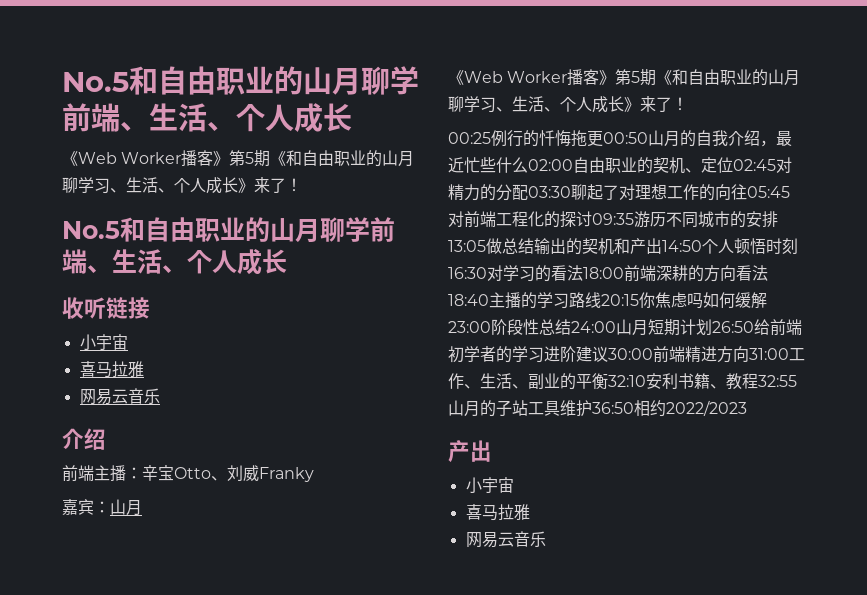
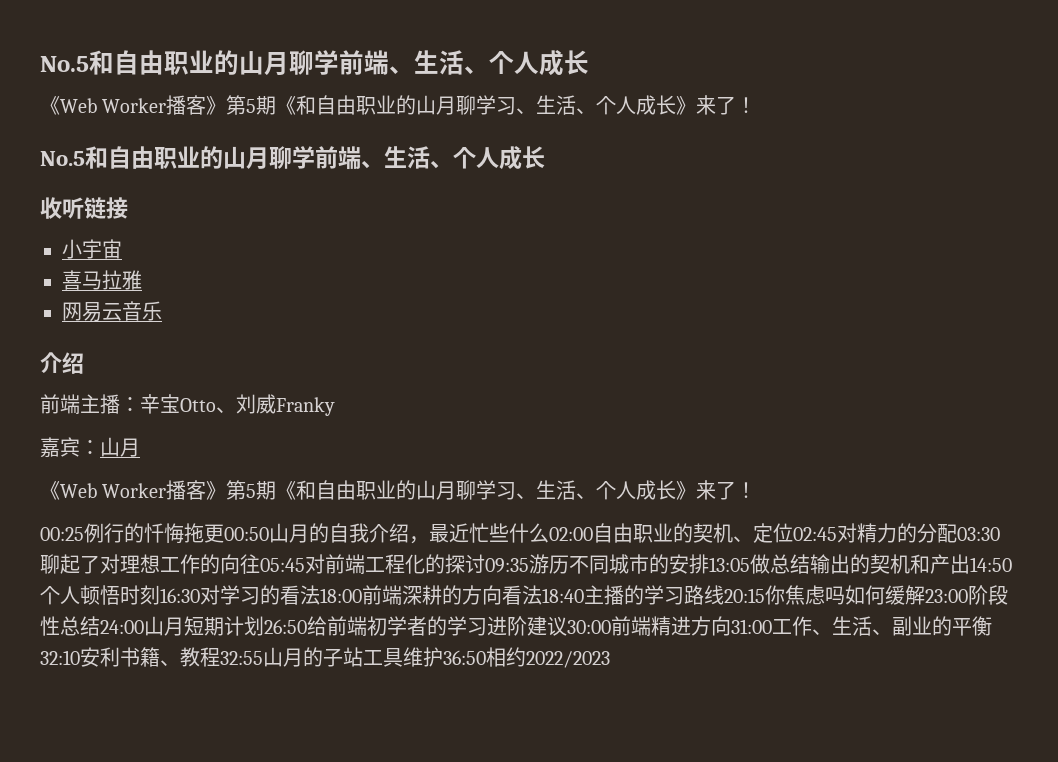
  00:25例行的忏悔拖更00:50山月的自我介绍，最近忙些什么02:00自由职业的契机、定位02:45对精力的分配03:30聊起了对理想工作的向往05:45对前端工程化的探讨09:35游历不同城市的安排13:05做总结输出的契机和产出14:50个人顿悟时刻16:30对学习的看法18:00前端深耕的方向看法18:40主播的学习路线20:15你焦虑吗如何缓解23:00阶段性总结24:00山月短期计划26:50给前端初学者的学习进阶建议30:00前端精进方向31:00工作、生活、副业的平衡32:10安利书籍、教程32:55山月的子站工具维护36:50相约2022/2023
- 产出
- 小宇宙
- 喜马拉雅
- 网易云音乐

